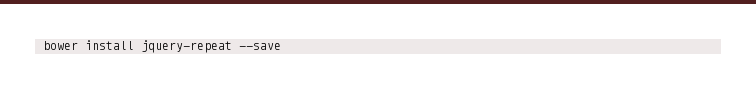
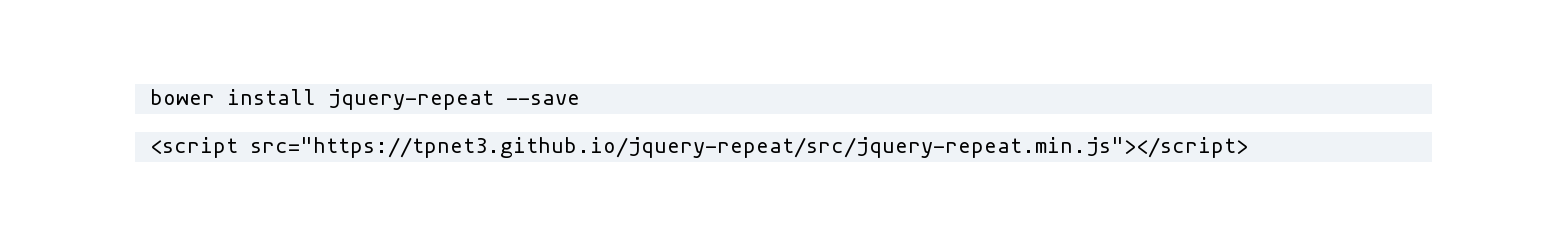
+ <script src="https://tpnet3.github.io/jquery-repeat/src/jquery-repeat.min.js"></script>

